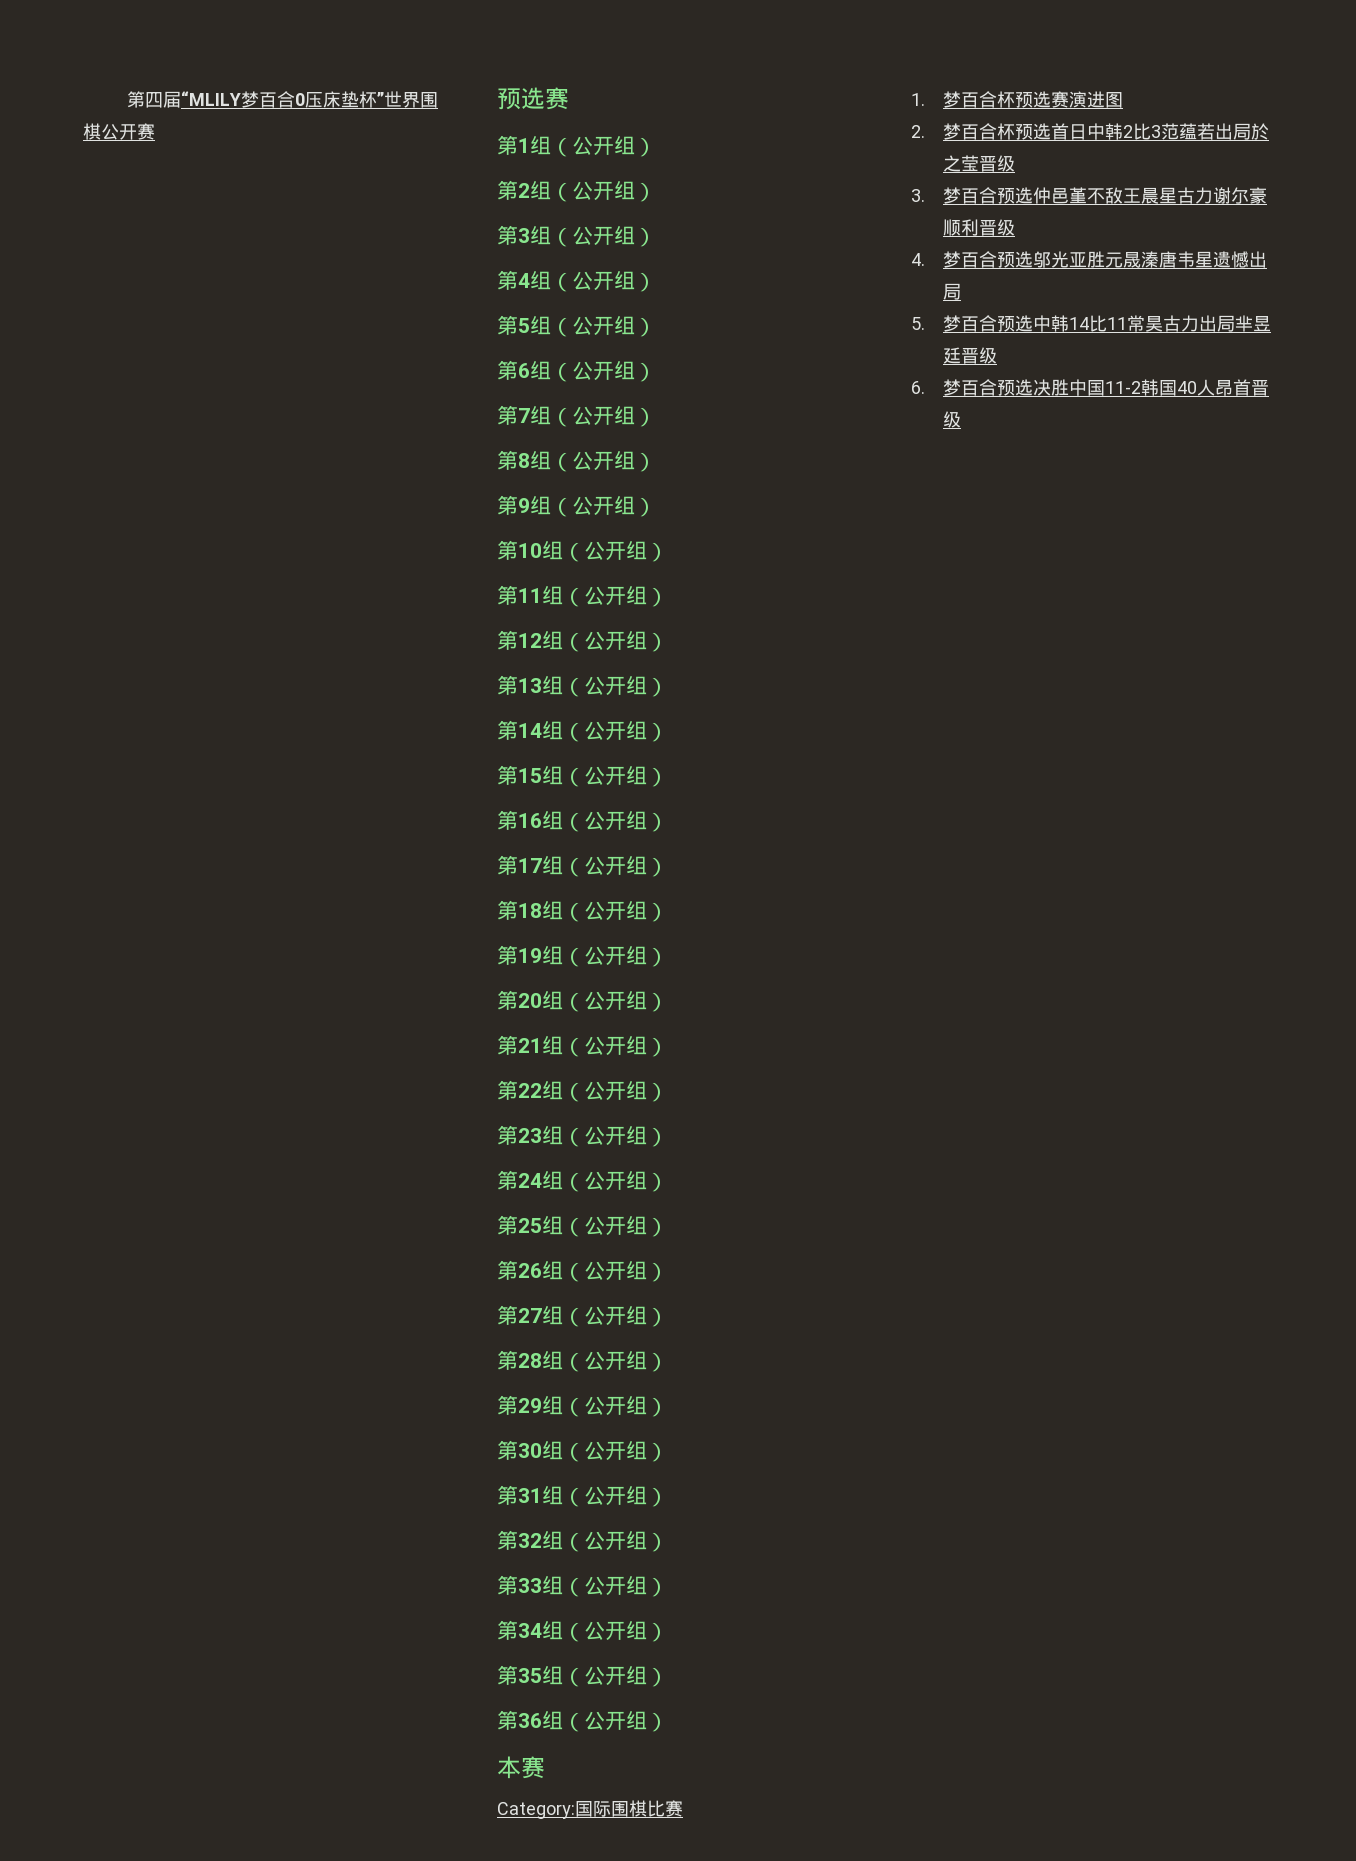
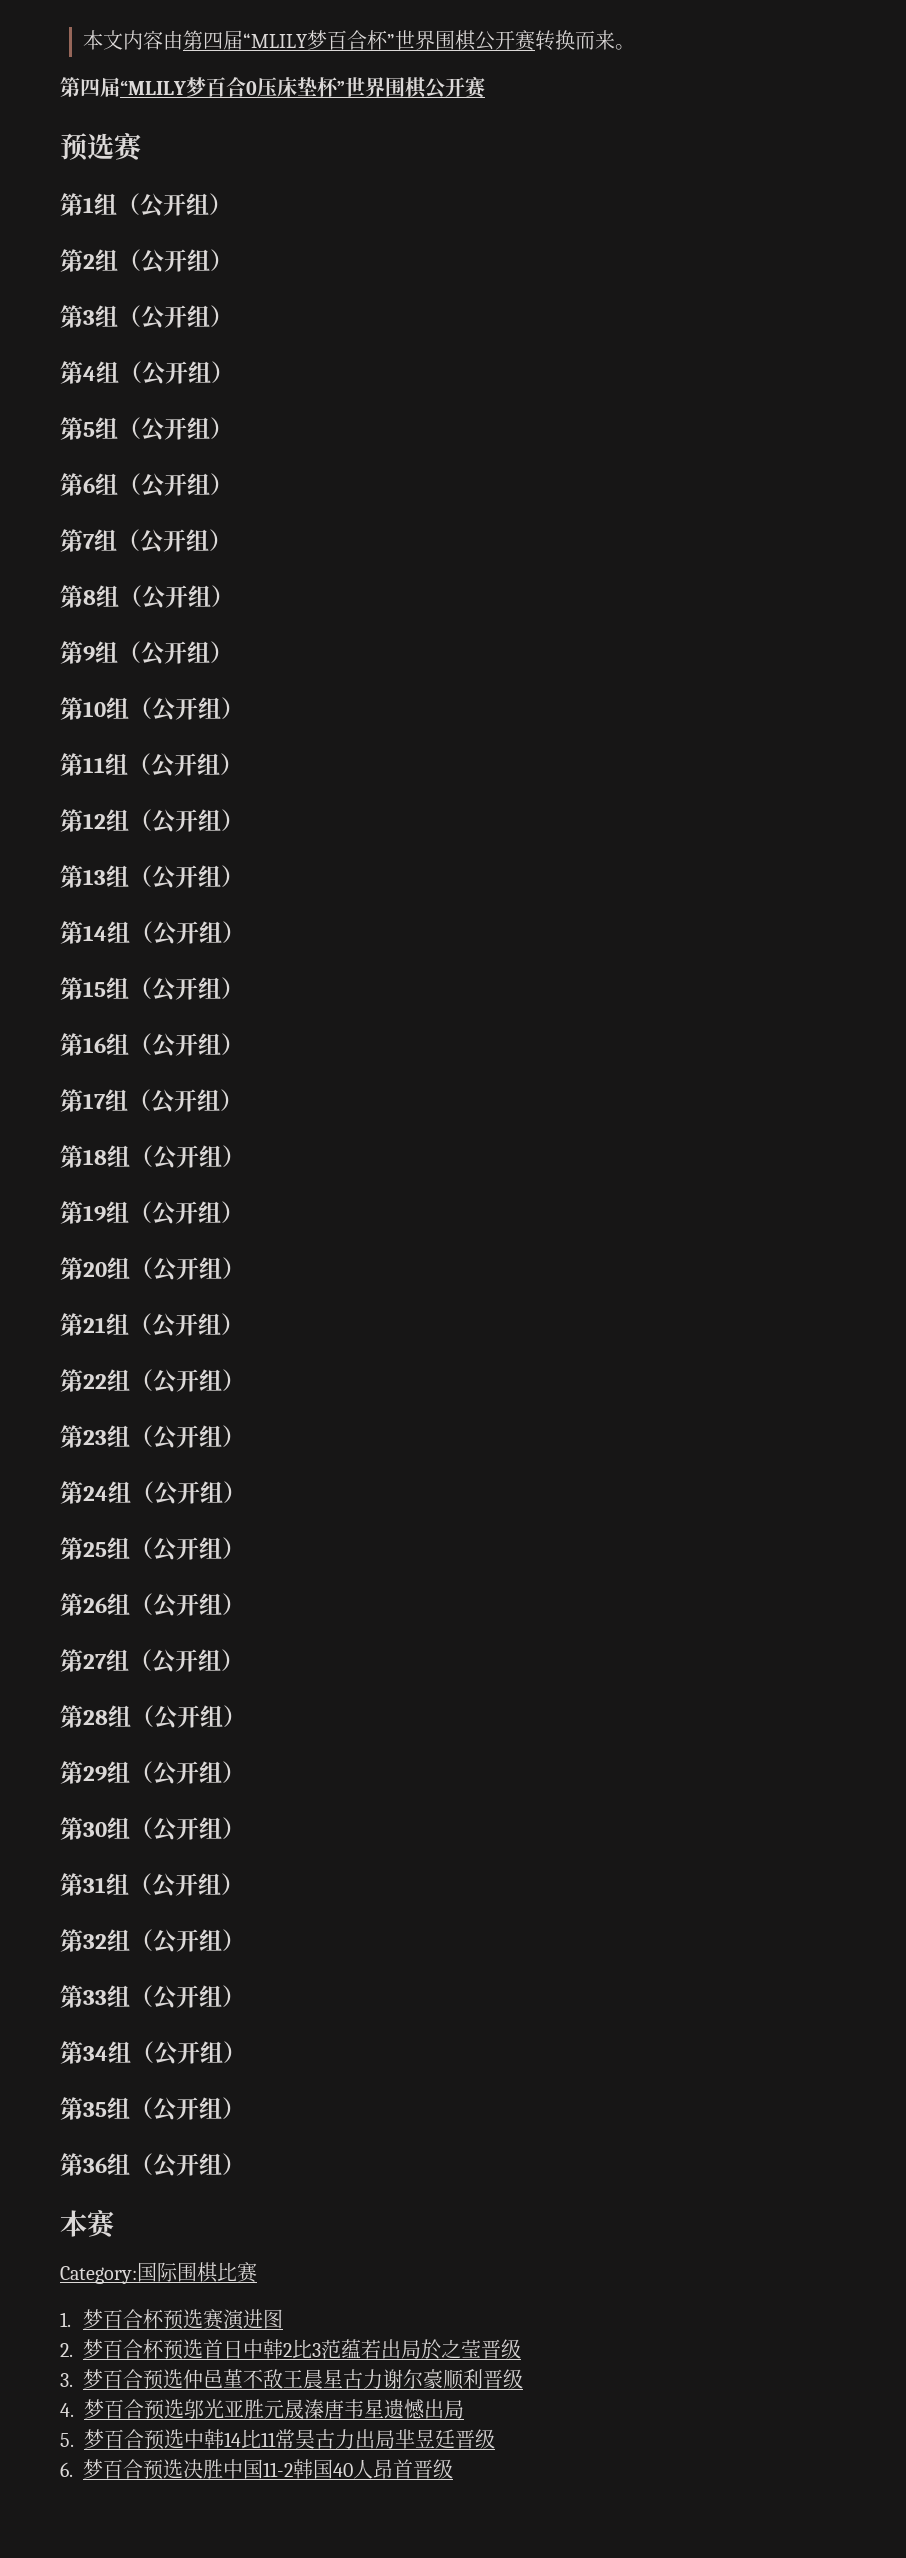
+ 本文内容由第四届“MLILY梦百合杯”世界围棋公开赛转换而来。

